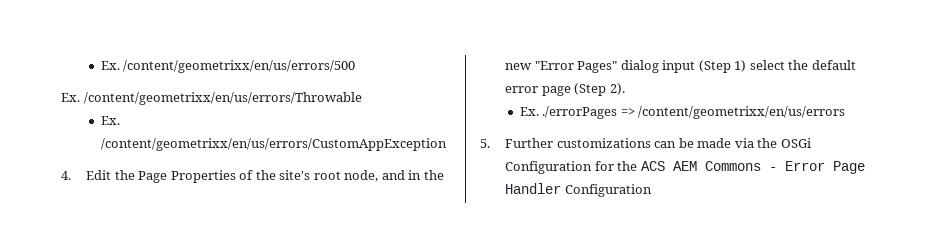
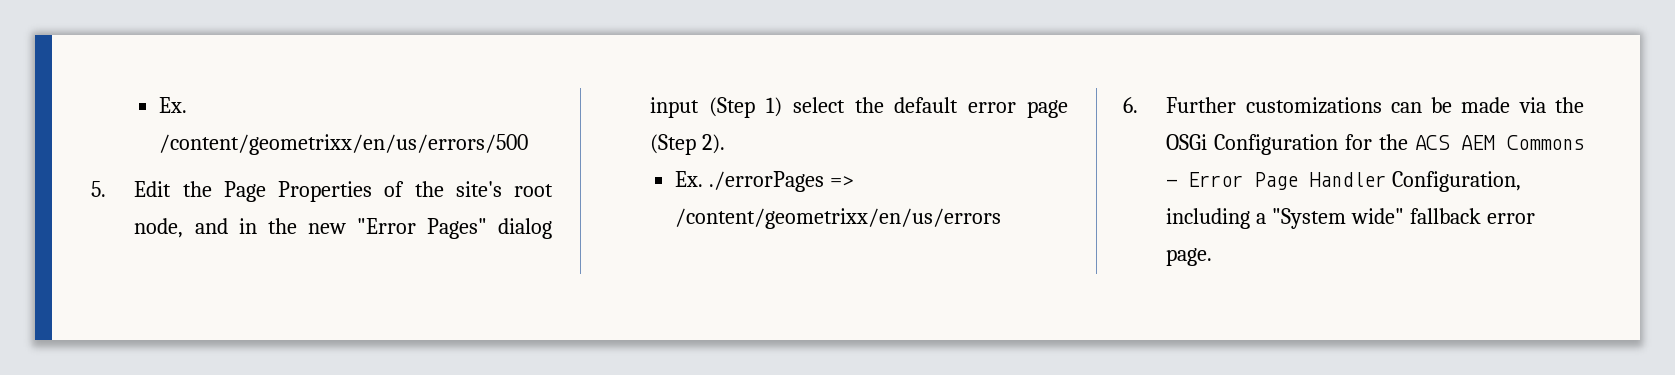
- Ex. /content/geometrixx/en/us/errors/Throwable
- Ex. /content/geometrixx/en/us/errors/CustomAppException
- 4. Edit the Page Properties of the site's root node, and in the new "Error Pages" dialog input (Step 1) select the default error page (Step 2).
+ 5. Edit the Page Properties of the site's root node, and in the new "Error Pages" dialog input (Step 1) select the default error page (Step 2).
- 5. Further customizations can be made via the OSGi Configuration for the ACS AEM Commons - Error Page Handler Configuration
+ 6. Further customizations can be made via the OSGi Configuration for the ACS AEM Commons - Error Page Handler Configuration, including a "System wide" fallback error page.

